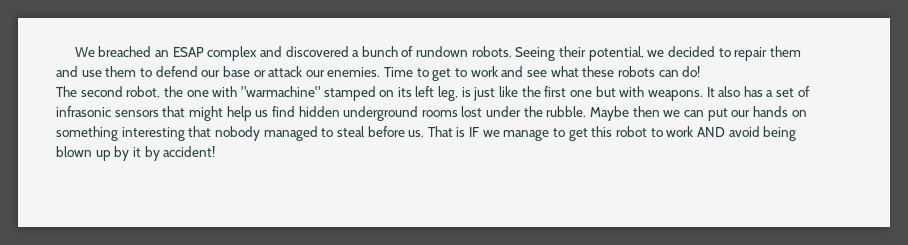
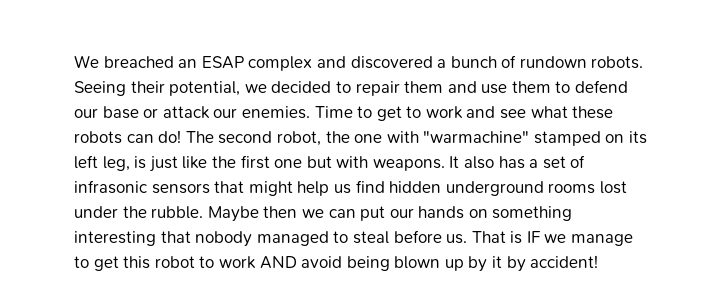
- Time to get to work and see what these robots can do!
- The second robot, the one with "warmachine" stamped on its left leg, is just like the first one but with weapons.
+ Time to get to work and see what these robots can do! The second robot, the one with "warmachine" stamped on its left leg, is just like the first one but with weapons.

